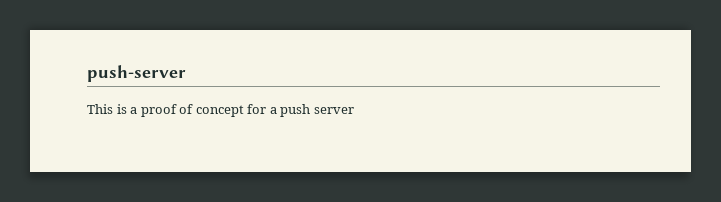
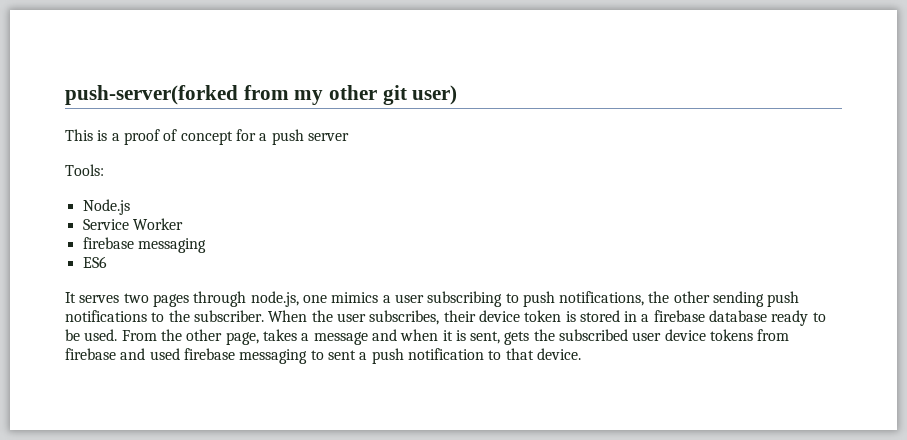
- push-server
+ push-server(forked from my other git user)
+ Tools:
+ Node.js
+ Service Worker
+ firebase messaging
+ ES6
+ It serves two pages through node.js, one mimics a user subscribing to push notifications, the other sending push notifications to the subscriber. When the user subscribes, their device token is stored in a firebase database ready to be used. From the other page, takes a message and when it is sent, gets the subscribed user device tokens from firebase and used firebase messaging to sent a push notification to that device.

